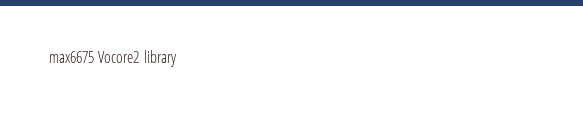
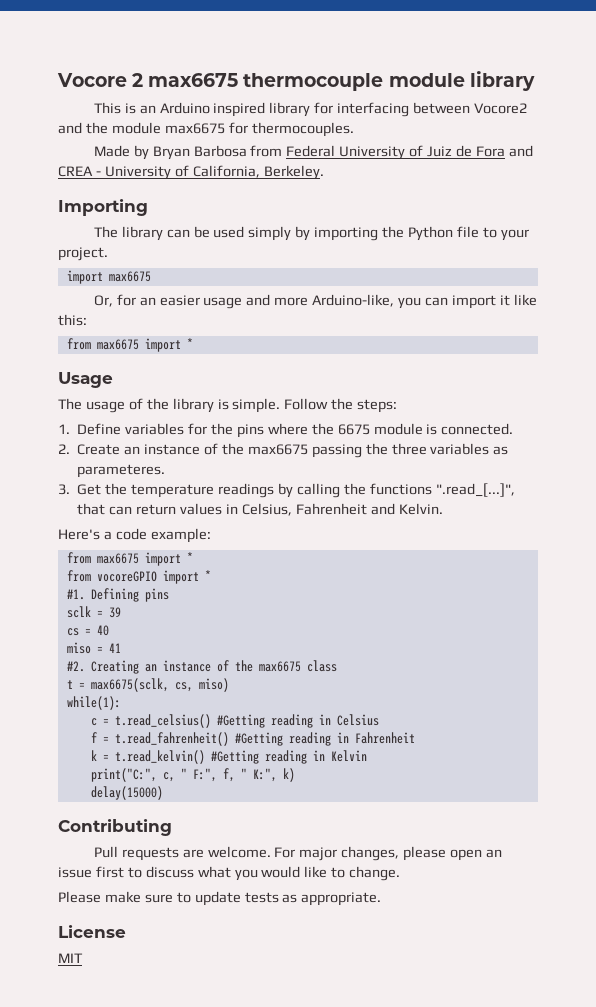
- max6675 Vocore2 library
+ Vocore 2 max6675 thermocouple module library
+ This is an Arduino inspired library for interfacing between Vocore2 and the module max6675 for thermocouples.
+ Made by Bryan Barbosa from Federal University of Juiz de Fora and CREA - University of California, Berkeley.
+ Importing
+ The library can be used simply by importing the Python file to your project.
+ import max6675
+ Or, for an easier usage and more Arduino-like, you can import it like this:
+ from max6675 import *
+ Usage
+ The usage of the library is simple. Follow the steps:
+ 1. Define variables for the pins where the 6675 module is connected.
+ 2. Create an instance of the max6675 passing the three variables as parameteres.
+ 3. Get the temperature readings by calling the functions ".read_[...]", that can return values in Celsius, Fahrenheit and Kelvin.
+ Here's a code example:
+ from max6675 import *
+ from vocoreGPIO import *
+ #1. Defining pins
+ sclk = 39
+ cs = 40
+ miso = 41
+ #2. Creating an instance of the max6675 class
+ t = max6675(sclk, cs, miso)
+ while(1):
+ c = t.read_celsius() #Getting reading in Celsius
+ f = t.read_fahrenheit() #Getting reading in Fahrenheit
+ k = t.read_kelvin() #Getting reading in Kelvin
+ print("C:", c, " F:", f, " K:", k)
+ delay(15000)
+ Contributing
+ Pull requests are welcome. For major changes, please open an issue first to discuss what you would like to change.
+ Please make sure to update tests as appropriate.
+ License
+ MIT

